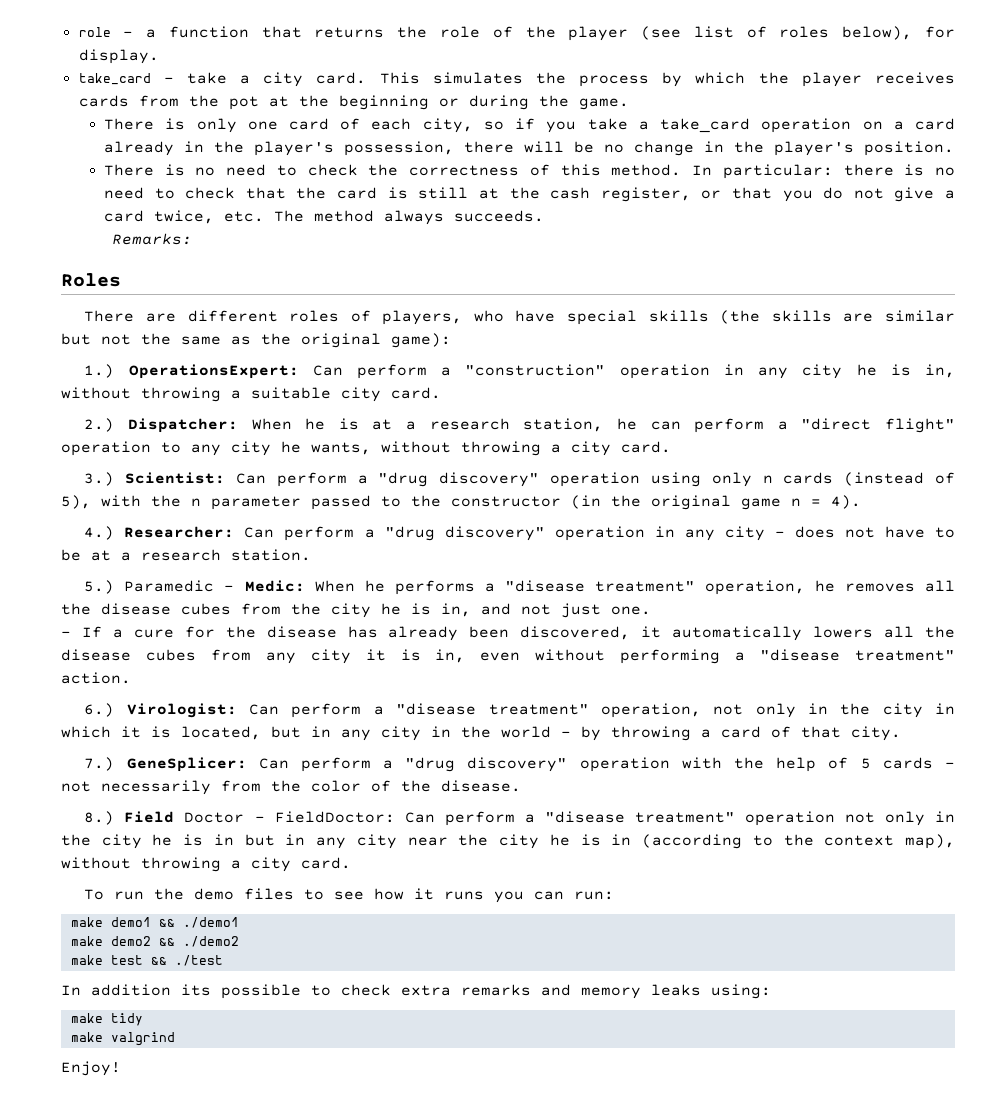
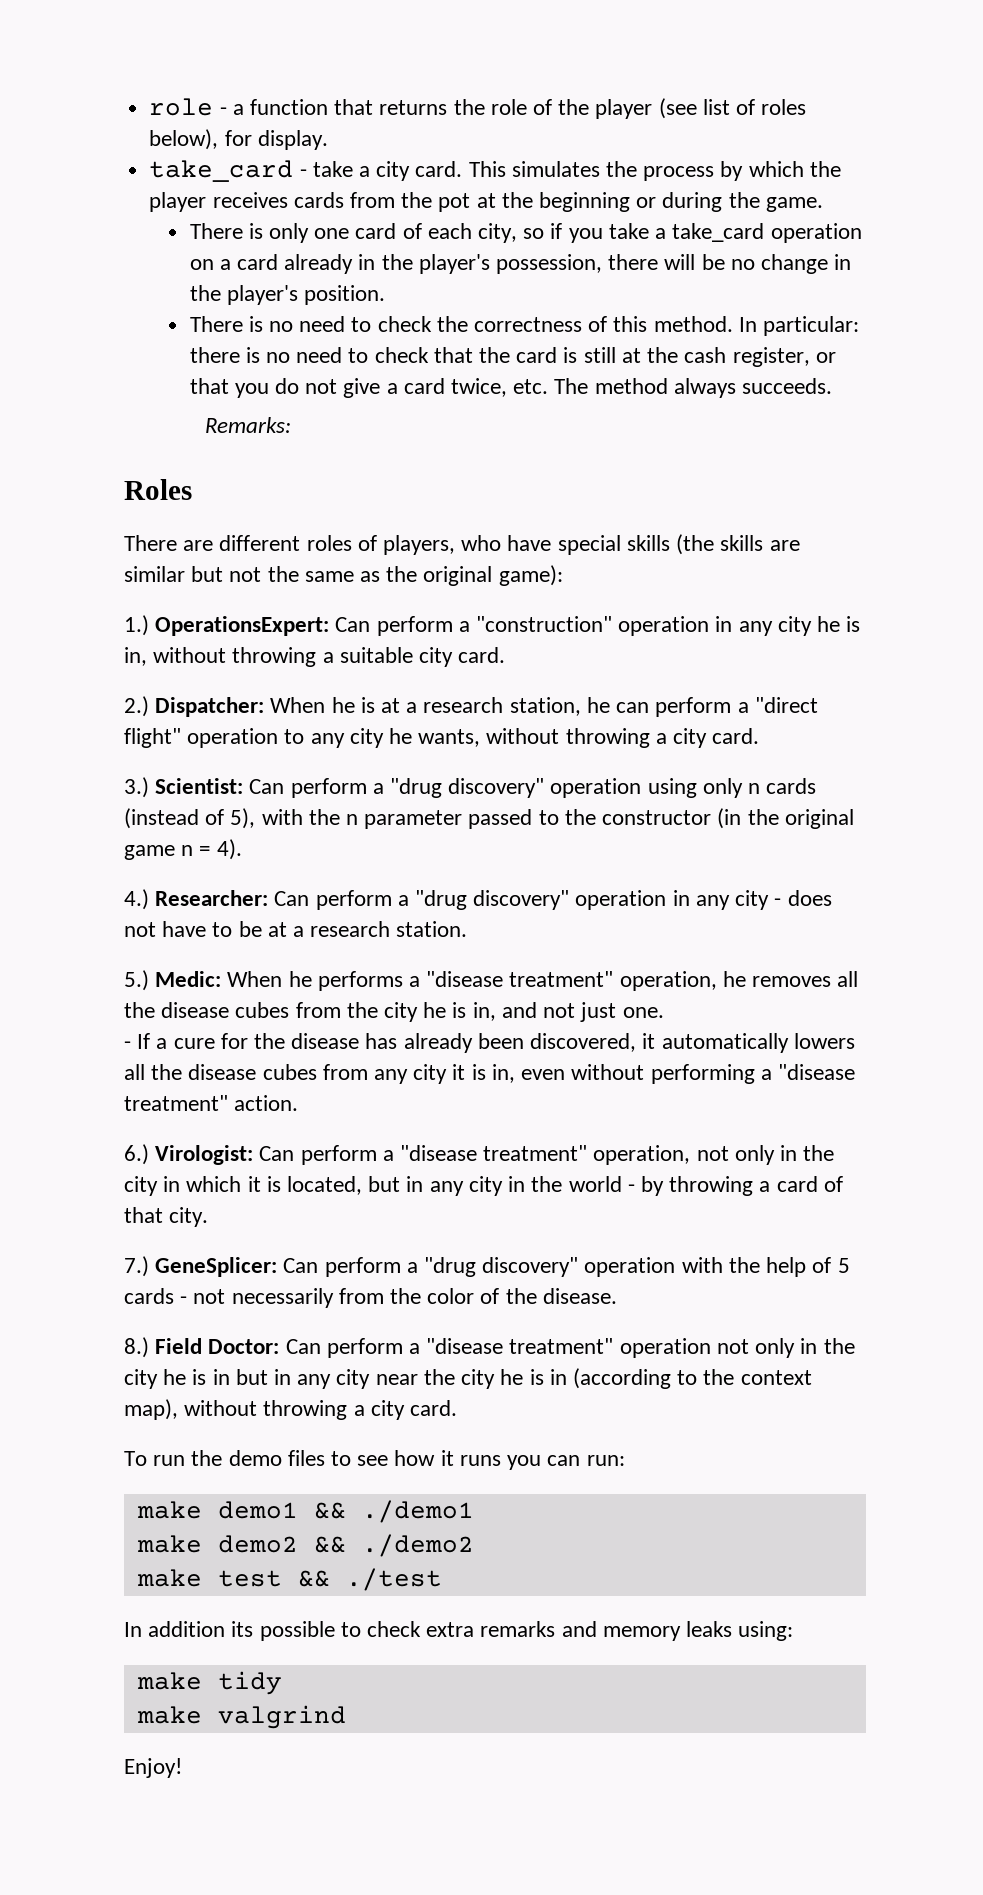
- 5.) Paramedic - Medic: When he performs a "disease treatment" operation, he removes all the disease cubes from the city he is in, and not just one.
+ 5.) Medic: When he performs a "disease treatment" operation, he removes all the disease cubes from the city he is in, and not just one.
- 8.) Field Doctor - FieldDoctor: Can perform a "disease treatment" operation not only in the city he is in but in any city near the city he is in (according to the context map), without throwing a city card.
+ 8.) Field Doctor: Can perform a "disease treatment" operation not only in the city he is in but in any city near the city he is in (according to the context map), without throwing a city card.

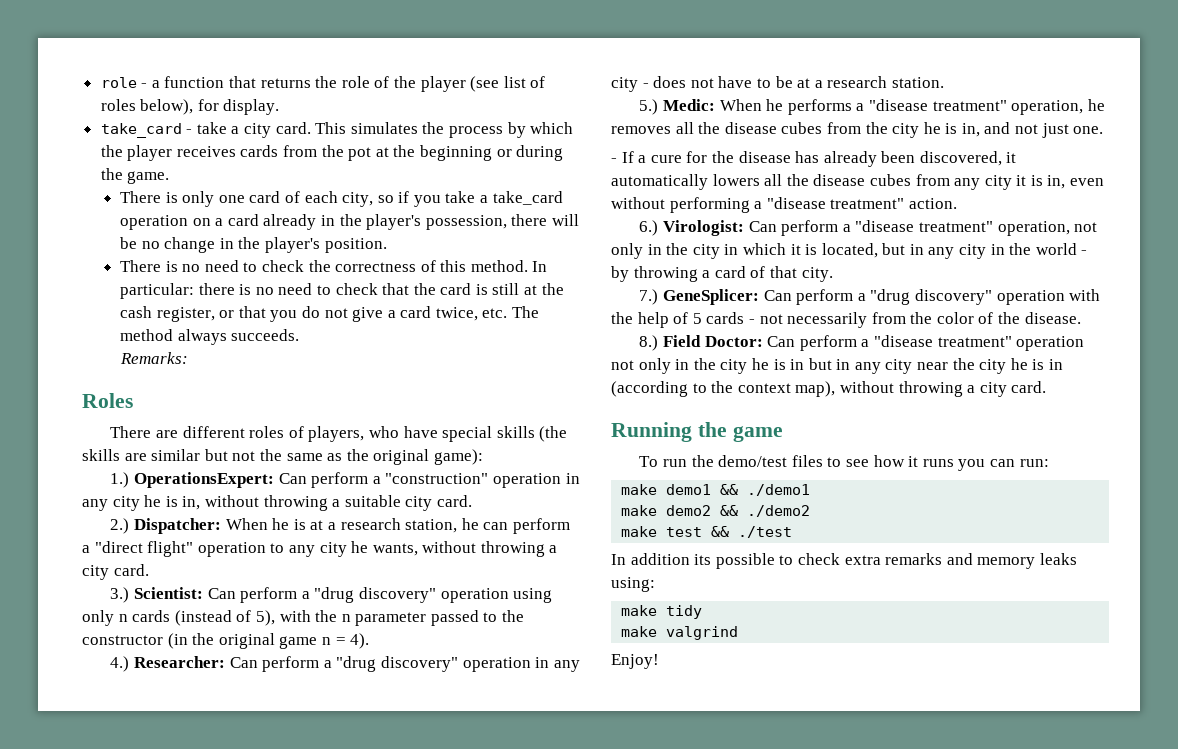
+ Running the game
- To run the demo files to see how it runs you can run:
+ To run the demo/test files to see how it runs you can run:

